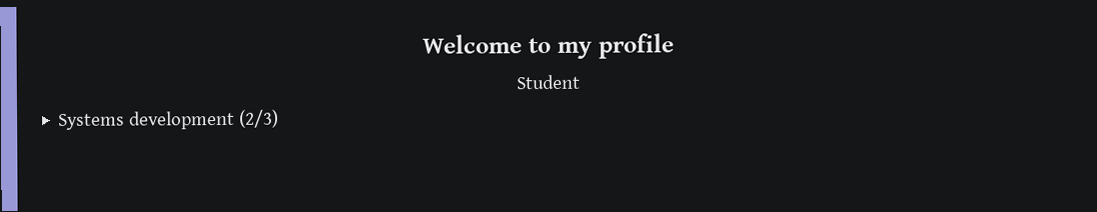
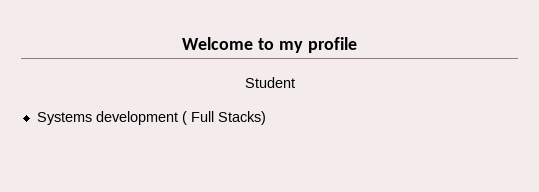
- Systems development (2/3)
+ Systems development ( Full Stacks)

